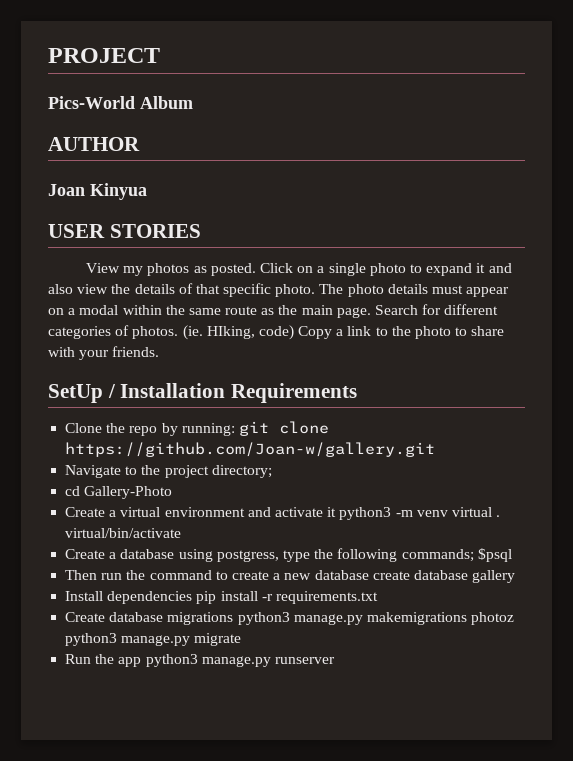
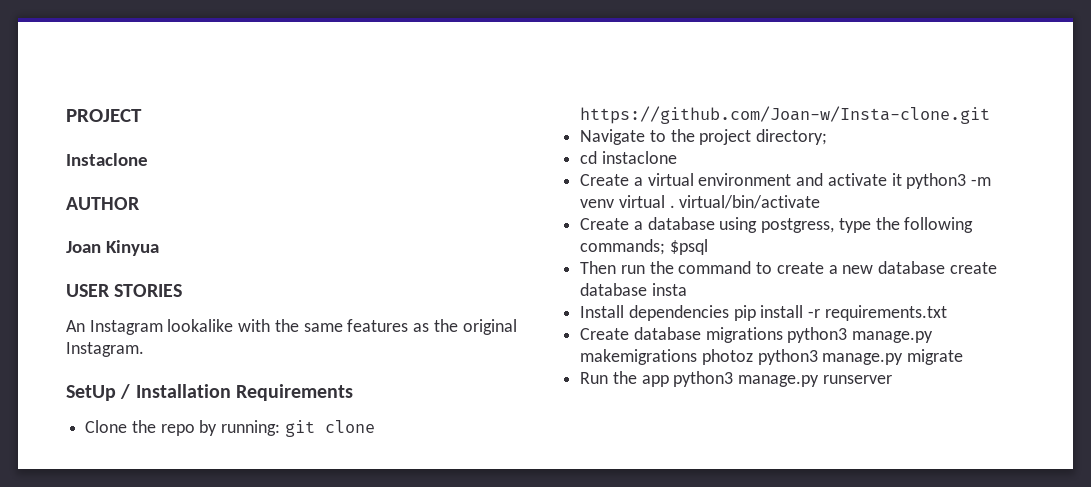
- Pics-World Album
+ Instaclone
- View my photos as posted. Click on a single photo to expand it and also view the details of that specific photo. The photo details must appear on a modal within the same route as the main page. Search for different categories of photos. (ie. HIking, code) Copy a link to the photo to share with your friends.
+ An Instagram lookalike with the same features as the original Instagram.
- Clone the repo by running: git clone https://github.com/Joan-w/gallery.git
+ Clone the repo by running: git clone https://github.com/Joan-w/Insta-clone.git
- cd Gallery-Photo
+ cd instaclone
- Then run the command to create a new database create database gallery
+ Then run the command to create a new database create database insta

